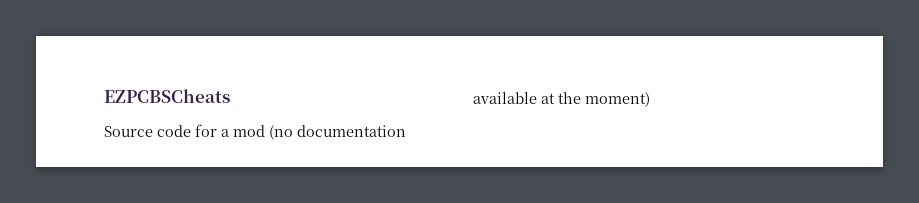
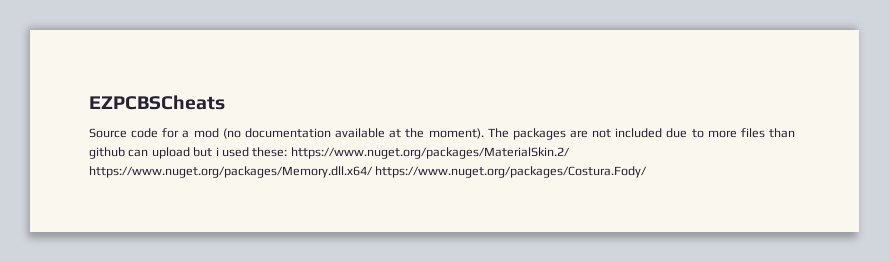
- Source code for a mod (no documentation available at the moment)
+ Source code for a mod (no documentation available at the moment). The packages are not included due to more files than github can upload but i used these: https://www.nuget.org/packages/MaterialSkin.2/ https://www.nuget.org/packages/Memory.dll.x64/ https://www.nuget.org/packages/Costura.Fody/

